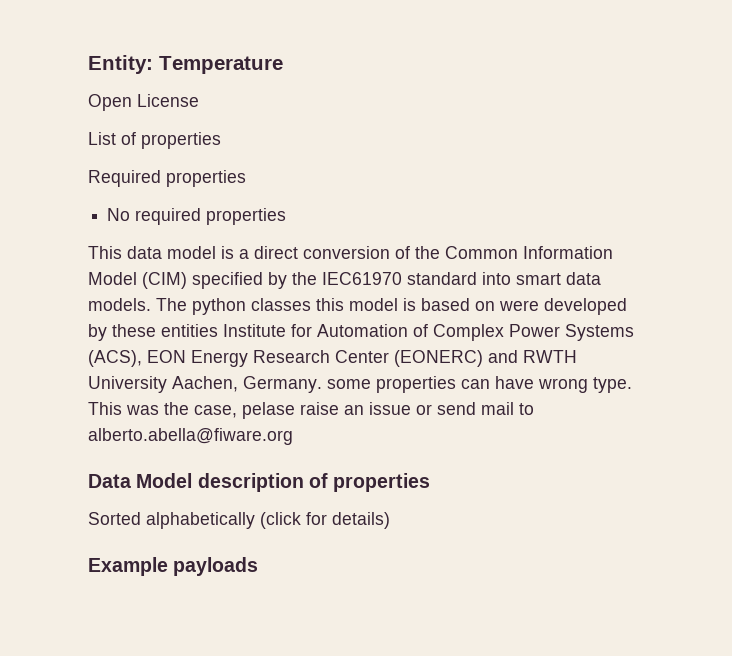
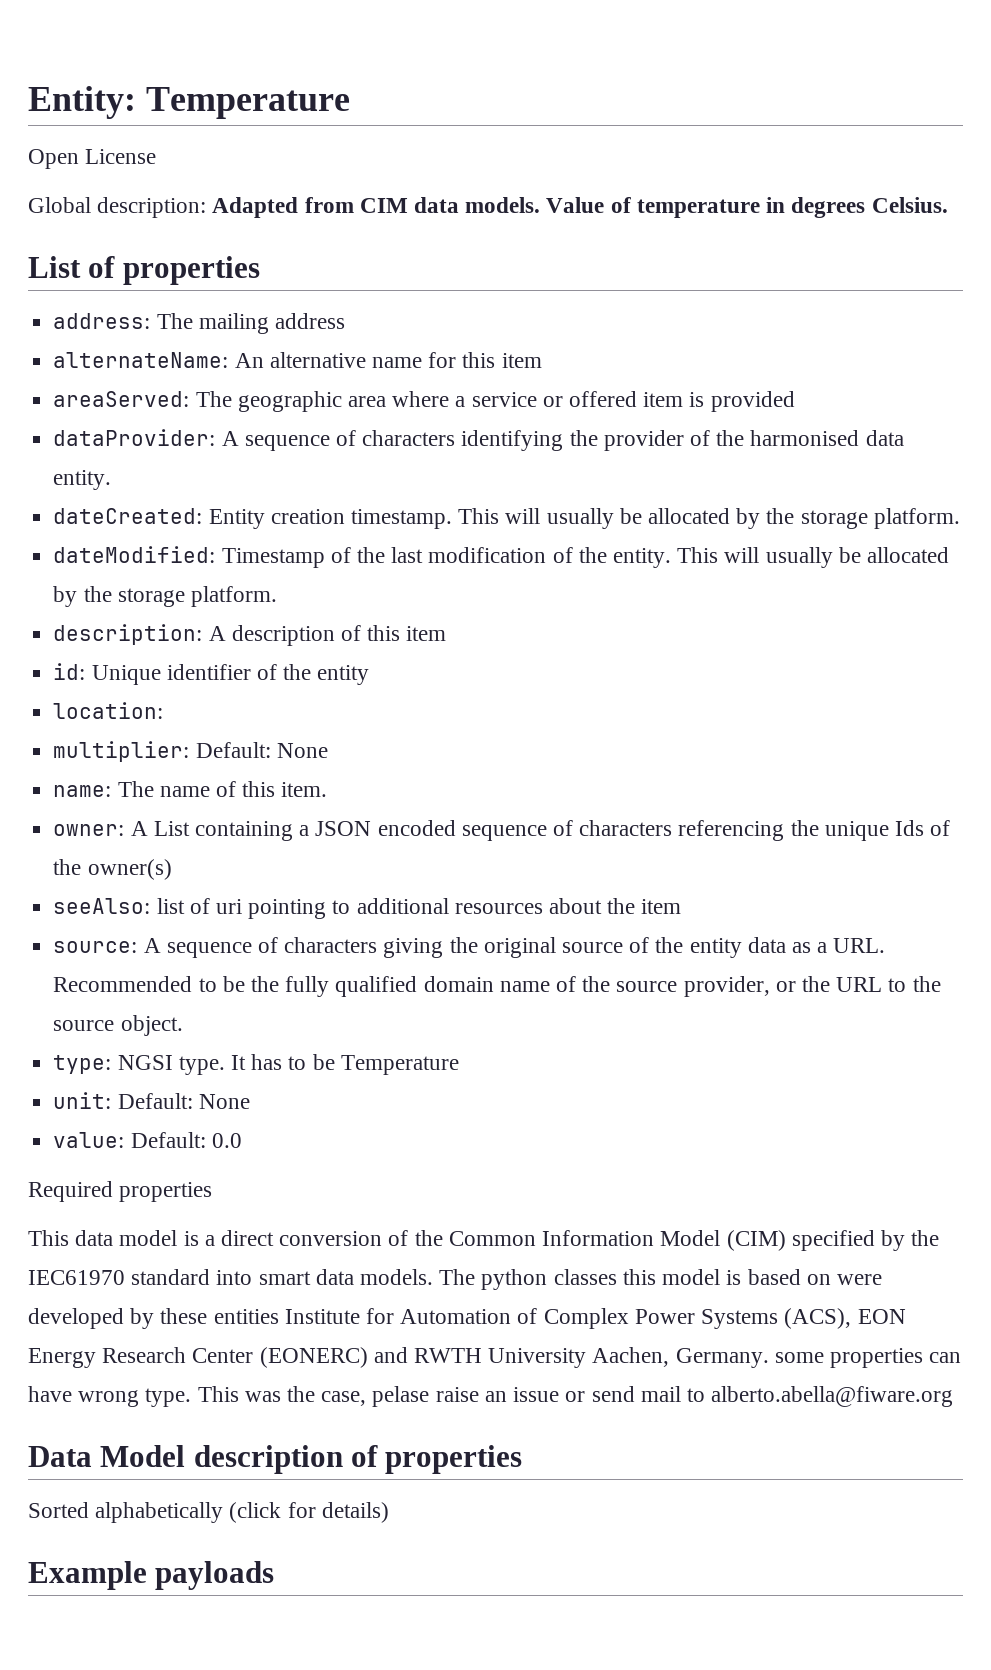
+ Global description: Adapted from CIM data models. Value of temperature in degrees Celsius.
  List of properties
+ address: The mailing address
+ alternateName: An alternative name for this item
+ areaServed: The geographic area where a service or offered item is provided
+ dataProvider: A sequence of characters identifying the provider of the harmonised data entity.
+ dateCreated: Entity creation timestamp. This will usually be allocated by the storage platform.
+ dateModified: Timestamp of the last modification of the entity. This will usually be allocated by the storage platform.
+ description: A description of this item
+ id: Unique identifier of the entity
+ location:
+ multiplier: Default: None
+ name: The name of this item.
+ owner: A List containing a JSON encoded sequence of characters referencing the unique Ids of the owner(s)
+ seeAlso: list of uri pointing to additional resources about the item
+ source: A sequence of characters giving the original source of the entity data as a URL. Recommended to be the fully qualified domain name of the source provider, or the URL to the source object.
+ type: NGSI type. It has to be Temperature
+ unit: Default: None
+ value: Default: 0.0
- No required properties

